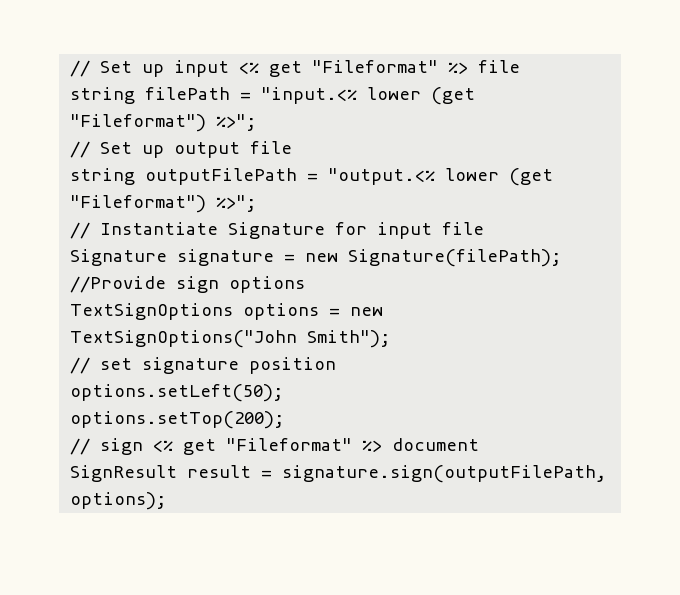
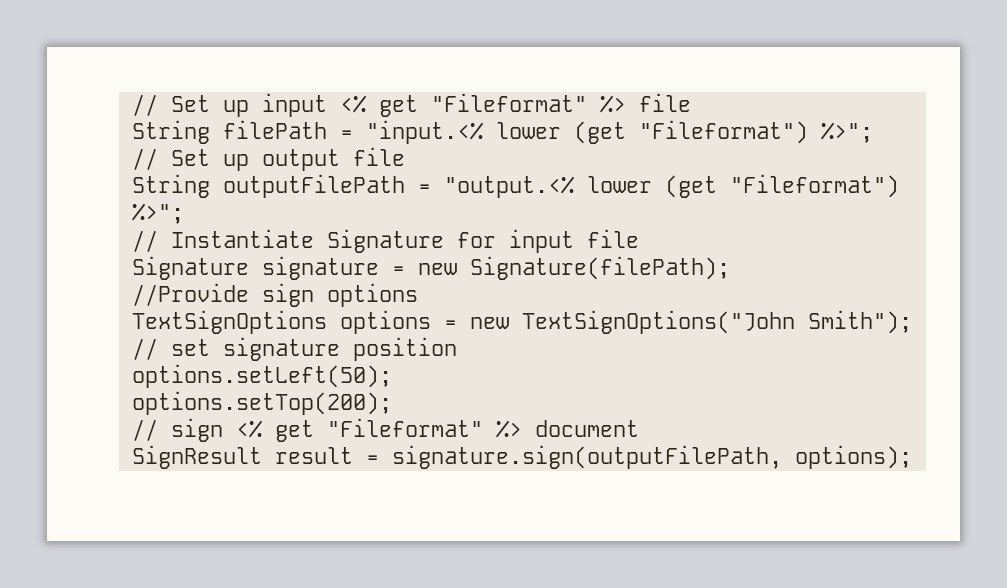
- string filePath = "input.<% lower (get "Fileformat") %>";
+ String filePath = "input.<% lower (get "Fileformat") %>";
- string outputFilePath = "output.<% lower (get "Fileformat") %>";
+ String outputFilePath = "output.<% lower (get "Fileformat") %>";

